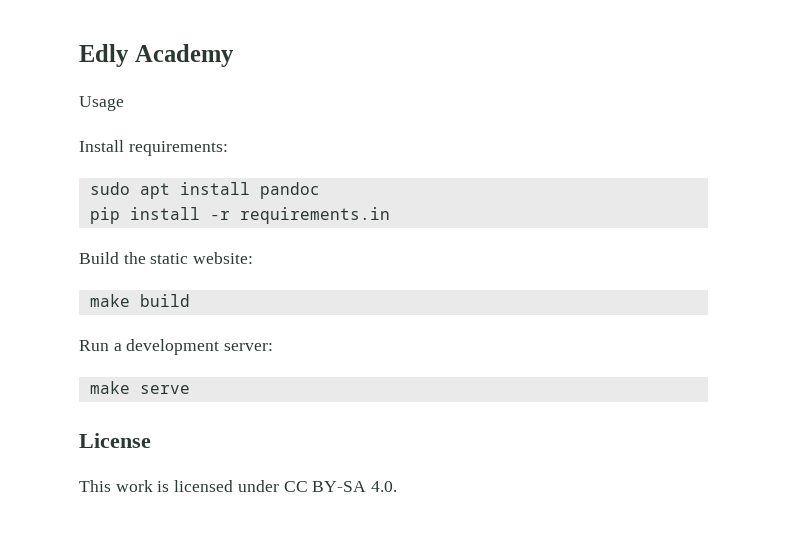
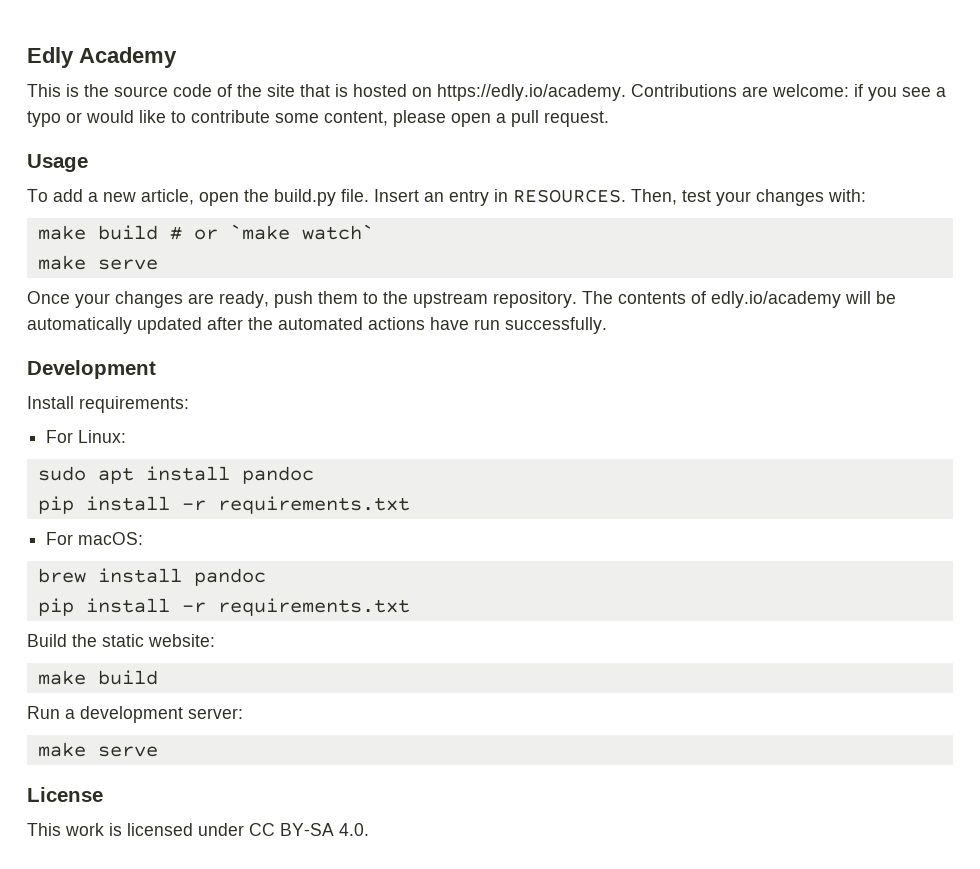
+ This is the source code of the site that is hosted on https://edly.io/academy. Contributions are welcome: if you see a typo or would like to contribute some content, please open a pull request.
  Usage
+ To add a new article, open the build.py file. Insert an entry in RESOURCES. Then, test your changes with:
+ make build # or `make watch`
+ make serve
+ Once your changes are ready, push them to the upstream repository. The contents of edly.io/academy will be automatically updated after the automated actions have run successfully.
+ Development
+ For Linux:
  sudo apt install pandoc
- pip install -r requirements.in
+ pip install -r requirements.txt
+ For macOS:
+ brew install pandoc
+ pip install -r requirements.txt

